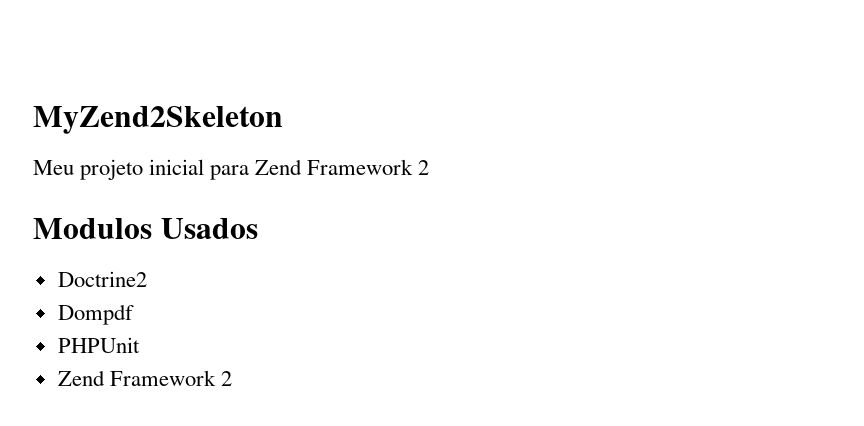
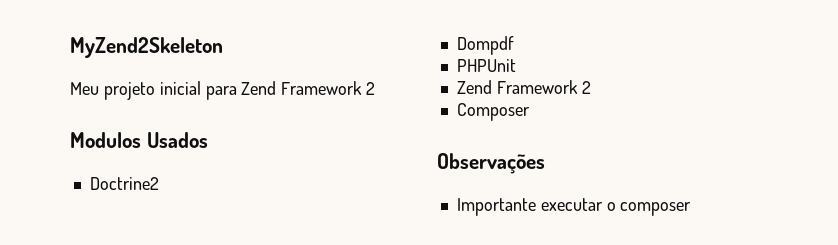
+ Composer
+ Observações
+ Importante executar o composer

